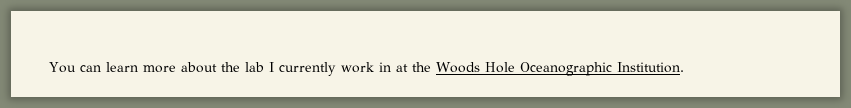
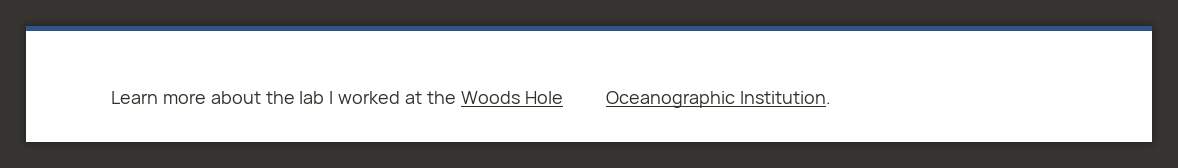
- You can learn more about the lab I currently work in at the Woods Hole Oceanographic Institution.
+ Learn more about the lab I worked at the Woods Hole Oceanographic Institution.

